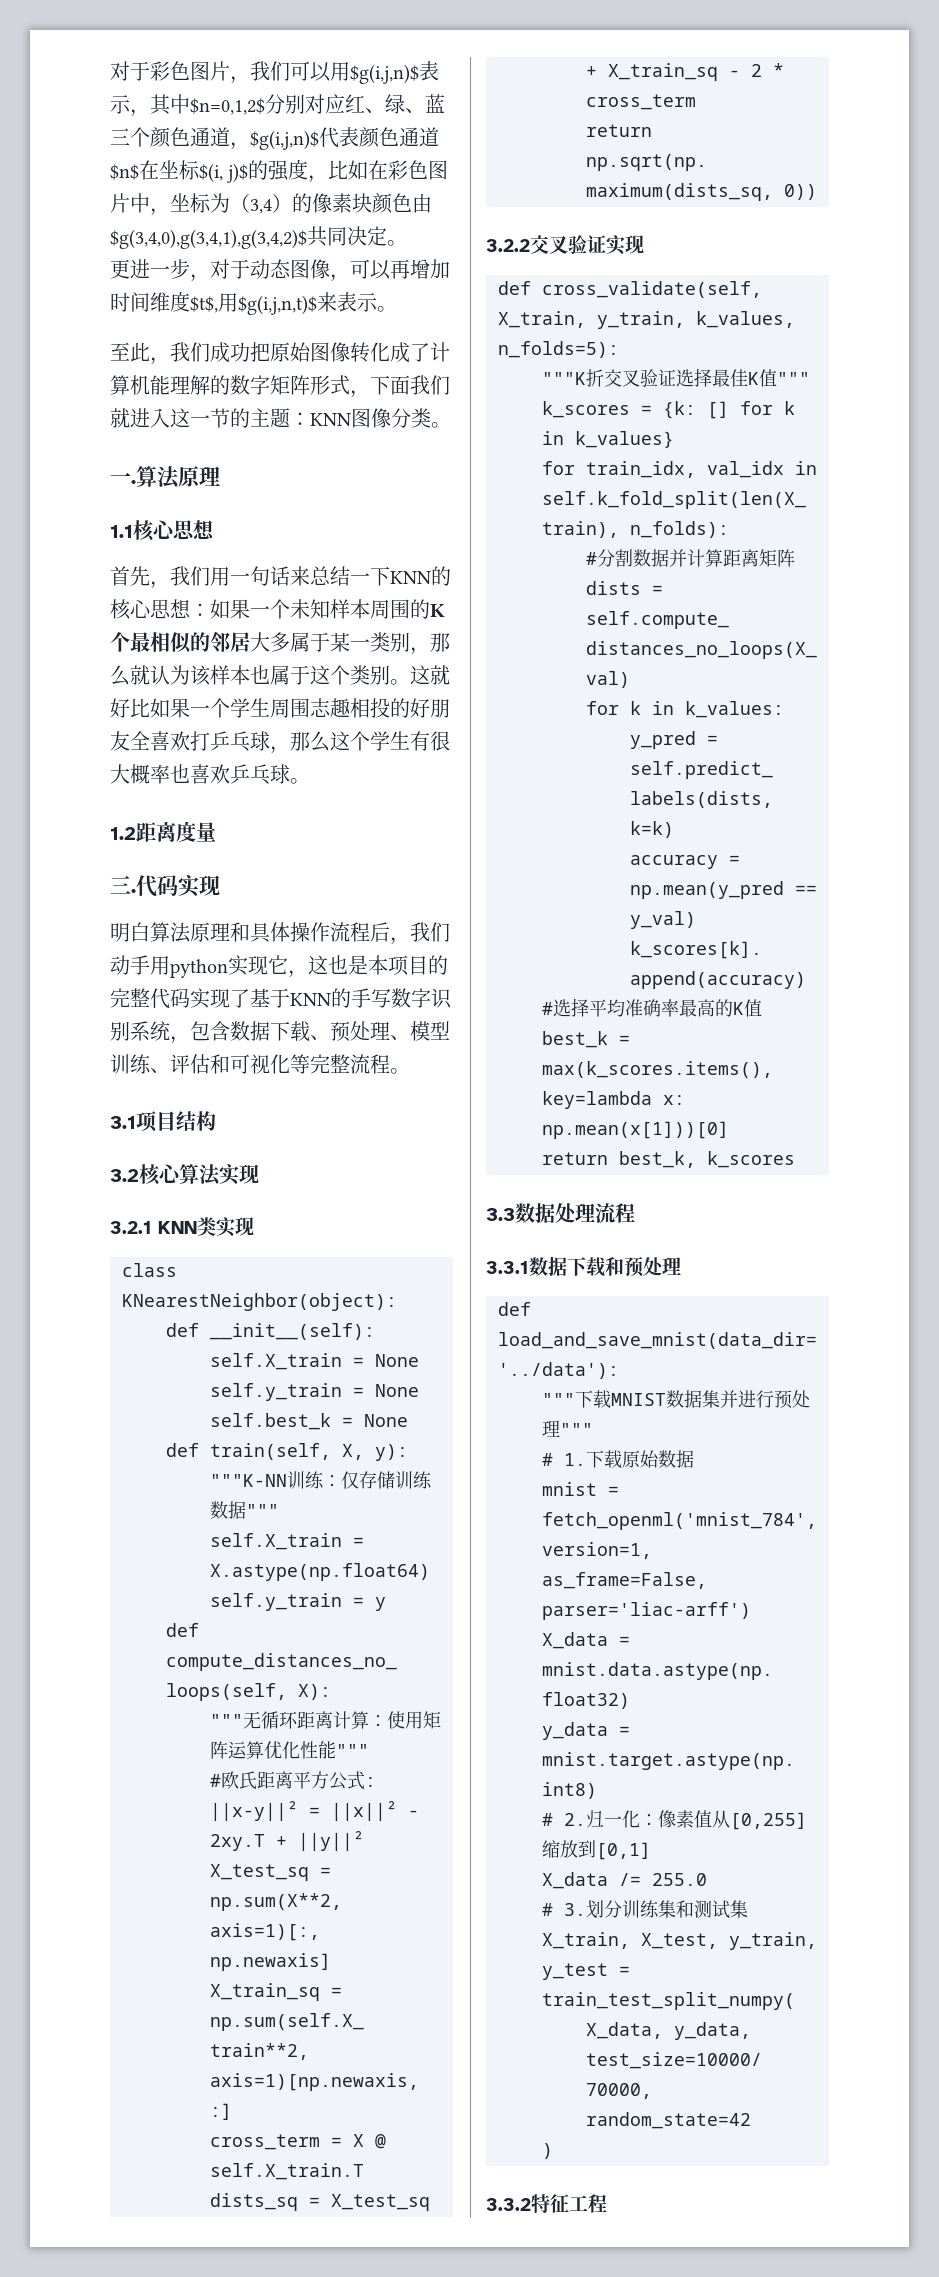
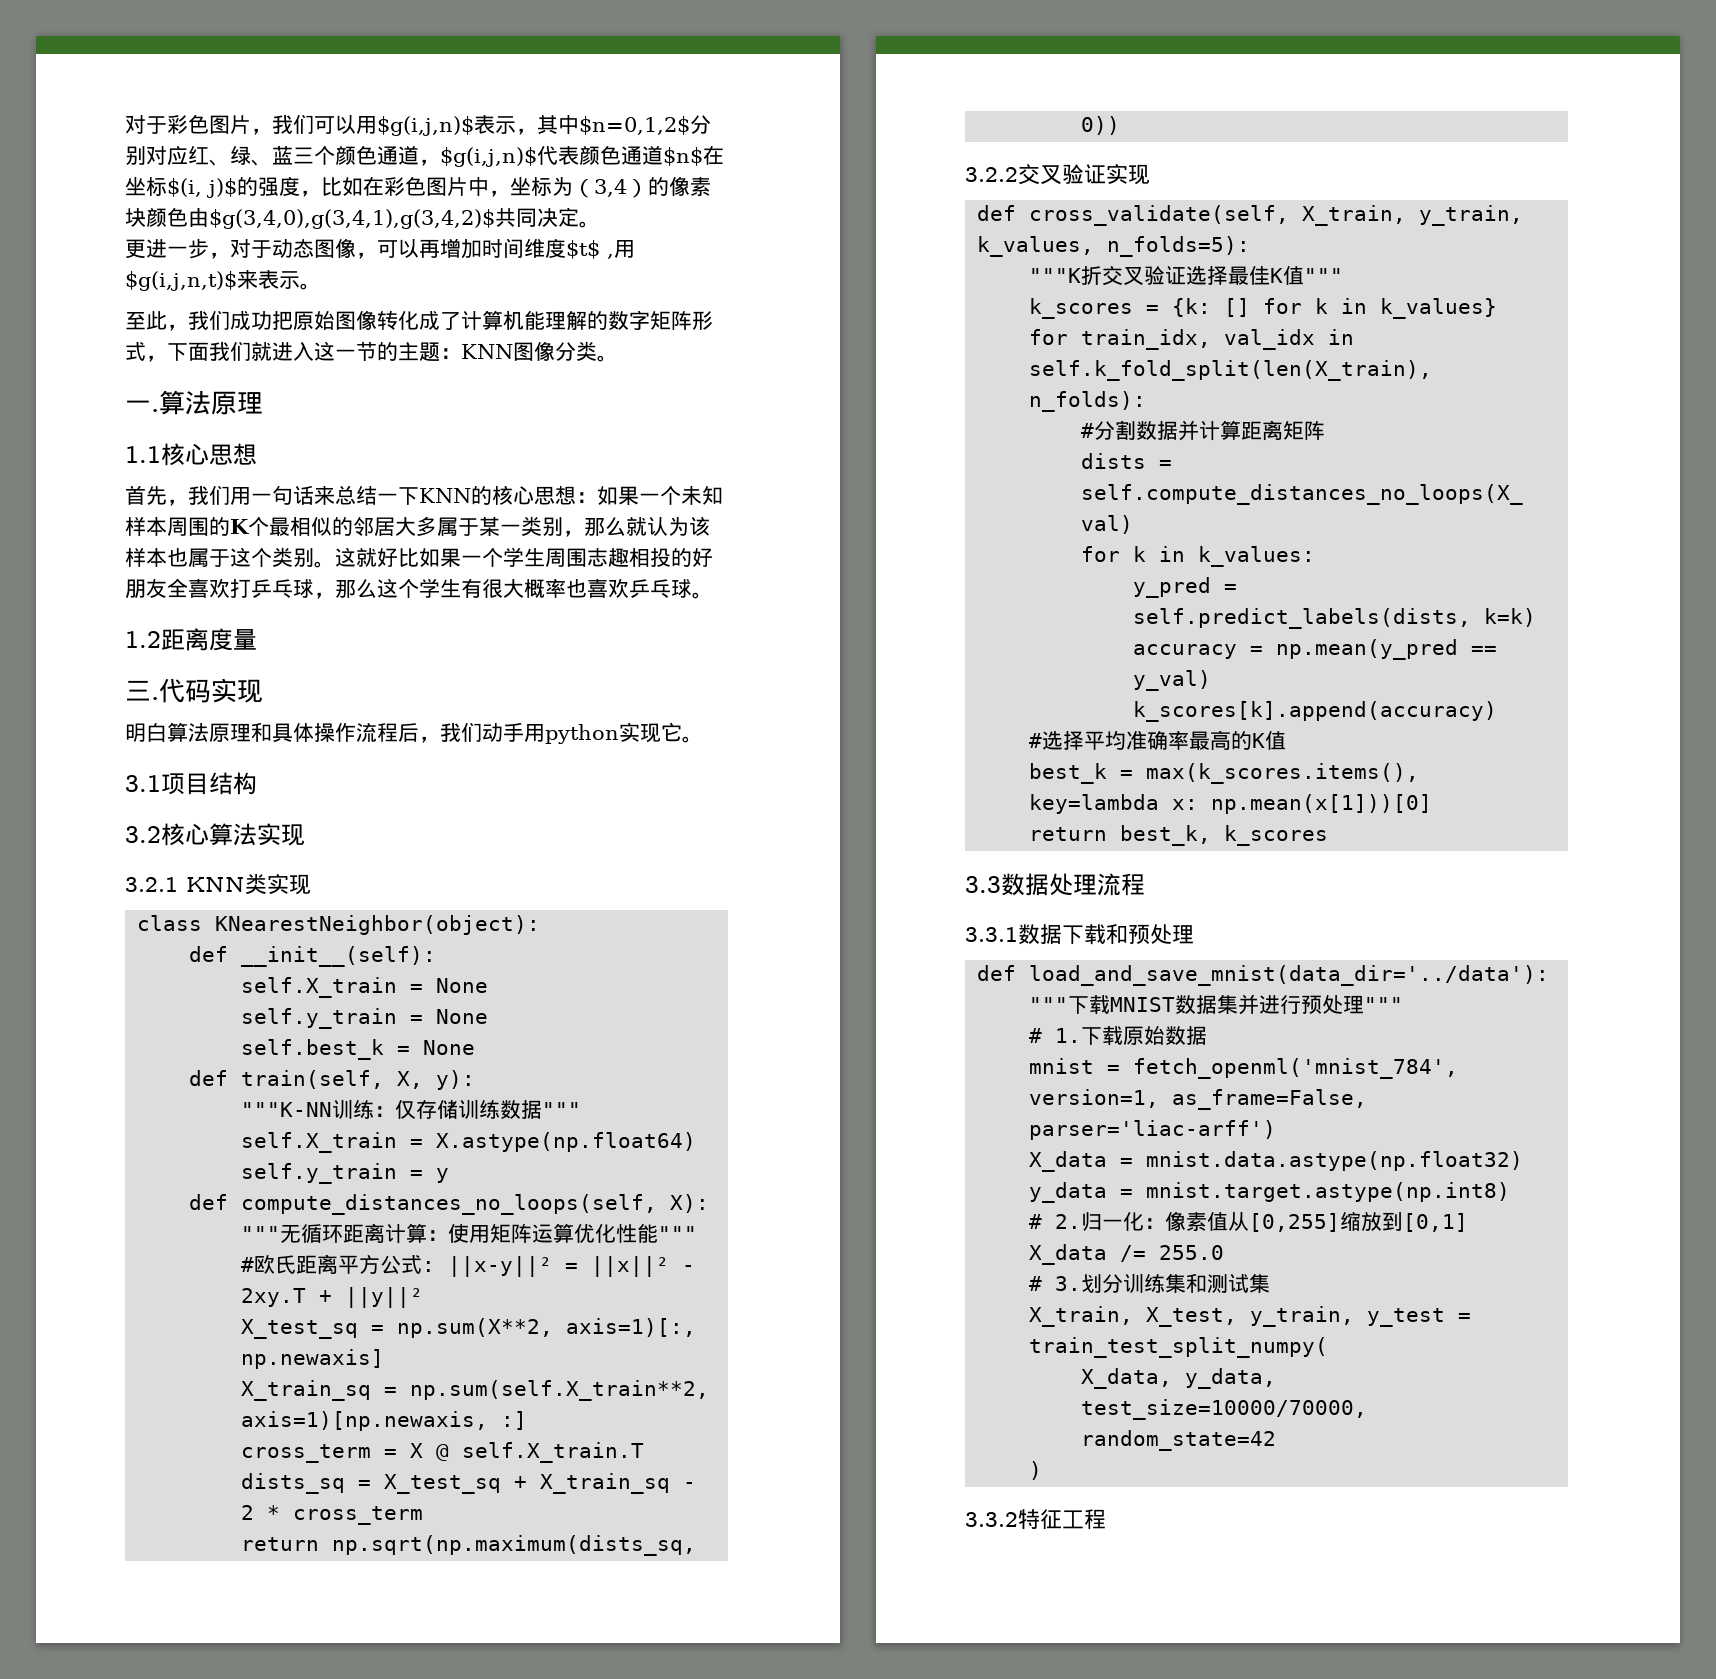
- 更进一步，对于动态图像，可以再增加时间维度$t$,用$g(i,j,n,t)$来表示。
+ 更进一步，对于动态图像，可以再增加时间维度$t$ ,用$g(i,j,n,t)$来表示。
- 明白算法原理和具体操作流程后，我们动手用python实现它，这也是本项目的完整代码实现了基于KNN的手写数字识别系统，包含数据下载、预处理、模型训练、评估和可视化等完整流程。
+ 明白算法原理和具体操作流程后，我们动手用python实现它。

